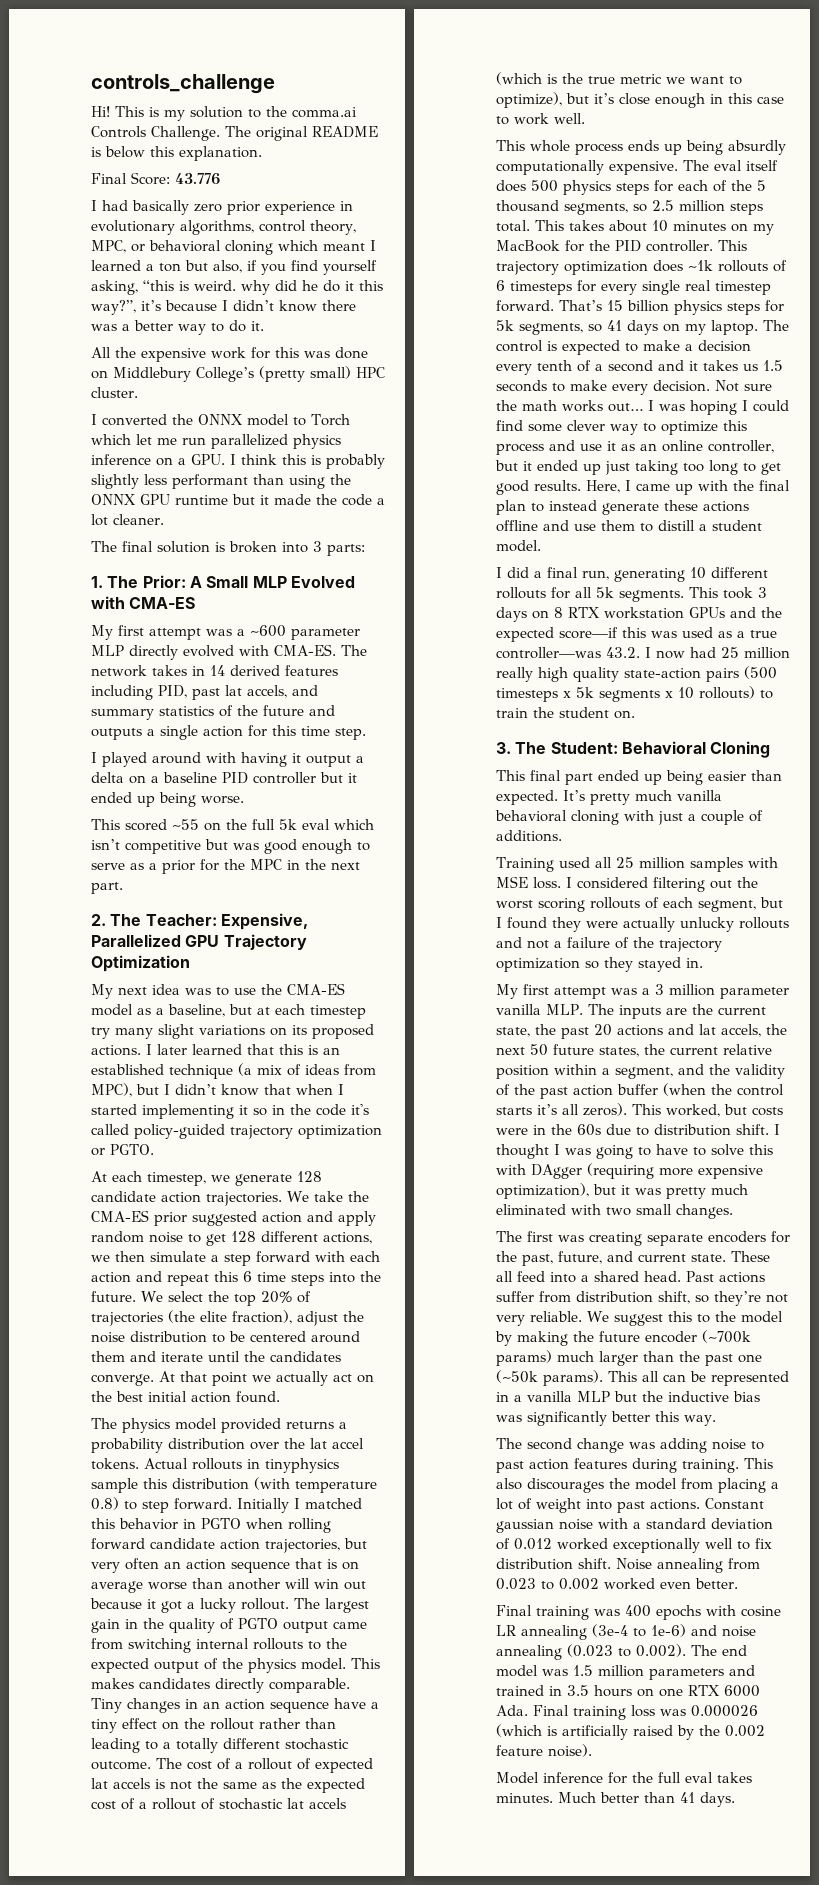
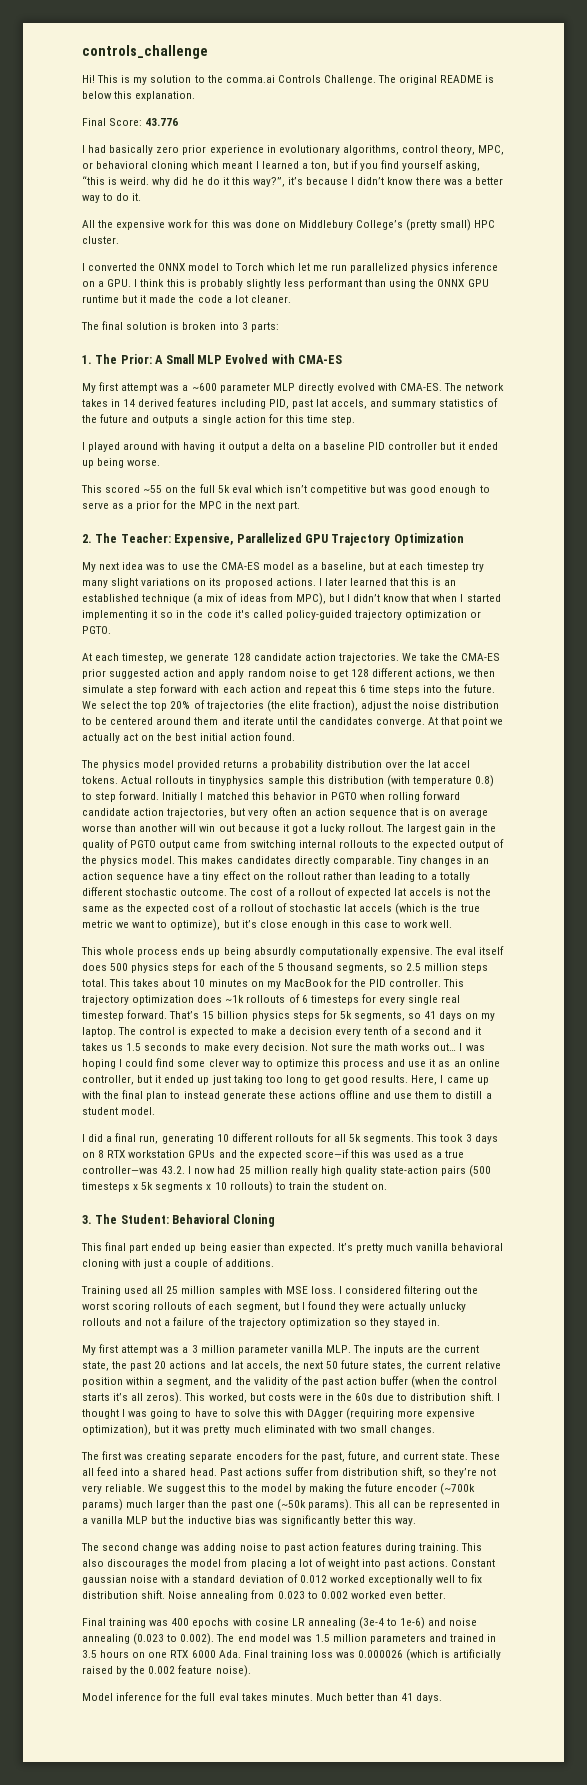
- I had basically zero prior experience in evolutionary algorithms, control theory, MPC, or behavioral cloning which meant I learned a ton but also, if you find yourself asking, “this is weird. why did he do it this way?”, it’s because I didn’t know there was a better way to do it.
+ I had basically zero prior experience in evolutionary algorithms, control theory, MPC, or behavioral cloning which meant I learned a ton, but if you find yourself asking, “this is weird. why did he do it this way?”, it’s because I didn’t know there was a better way to do it.

